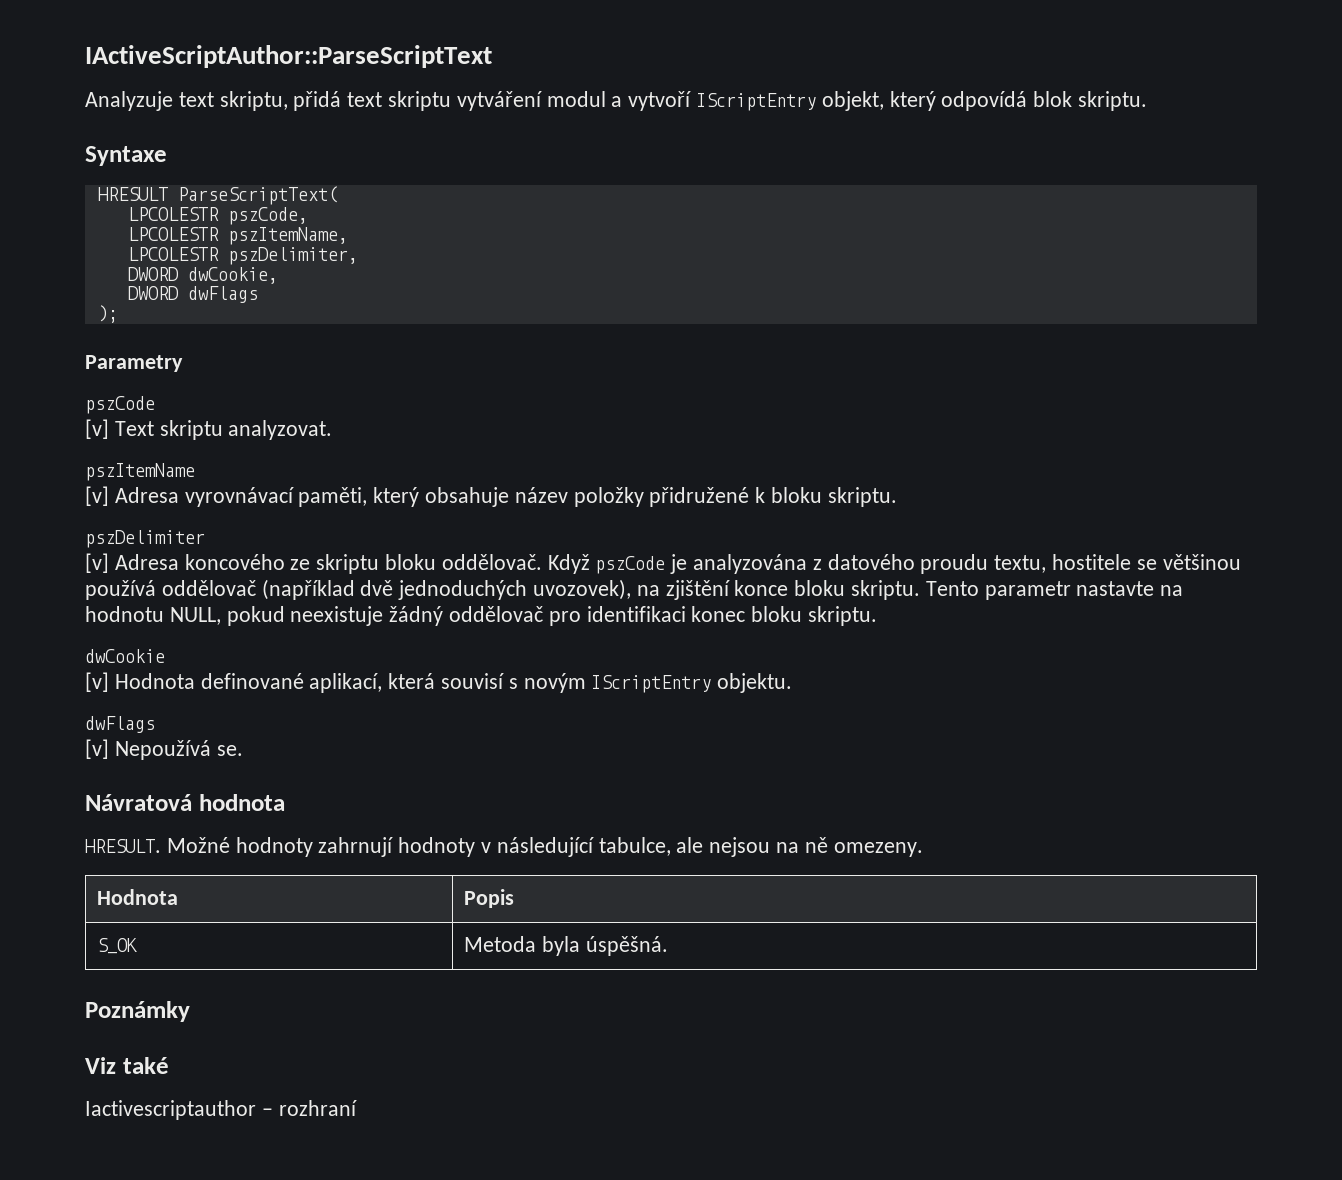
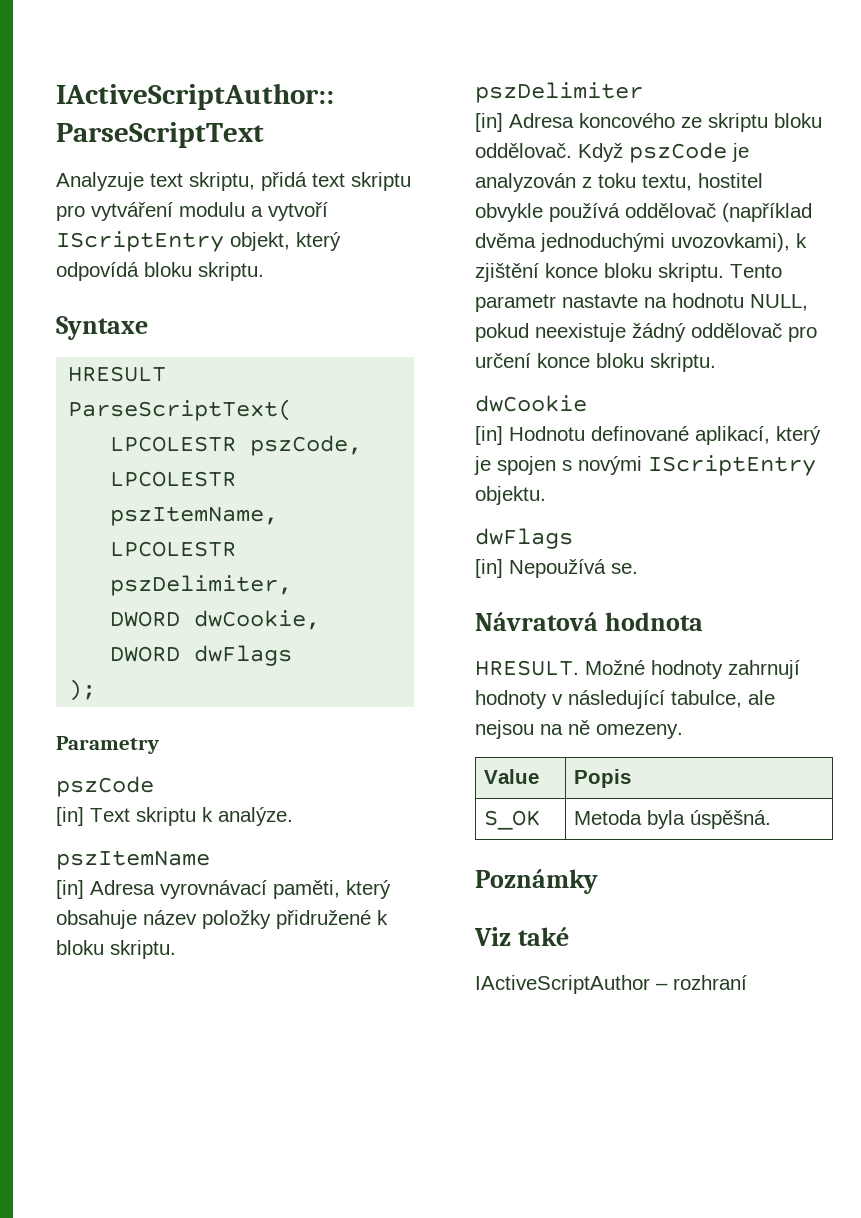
- Analyzuje text skriptu, přidá text skriptu vytváření modul a vytvoří IScriptEntry objekt, který odpovídá blok skriptu.
+ Analyzuje text skriptu, přidá text skriptu pro vytváření modulu a vytvoří IScriptEntry objekt, který odpovídá bloku skriptu.
- [v] Text skriptu analyzovat.
+ [in] Text skriptu k analýze.
- [v] Adresa vyrovnávací paměti, který obsahuje název položky přidružené k bloku skriptu.
+ [in] Adresa vyrovnávací paměti, který obsahuje název položky přidružené k bloku skriptu.
- [v] Adresa koncového ze skriptu bloku oddělovač.
+ [in] Adresa koncového ze skriptu bloku oddělovač.
- Když pszCode je analyzována z datového proudu textu, hostitele se většinou používá oddělovač (například dvě jednoduchých uvozovek), na zjištění konce bloku skriptu.
+ Když pszCode je analyzován z toku textu, hostitel obvykle používá oddělovač (například dvěma jednoduchými uvozovkami), k zjištění konce bloku skriptu.
- Tento parametr nastavte na hodnotu NULL, pokud neexistuje žádný oddělovač pro identifikaci konec bloku skriptu.
+ Tento parametr nastavte na hodnotu NULL, pokud neexistuje žádný oddělovač pro určení konce bloku skriptu.
- [v] Hodnota definované aplikací, která souvisí s novým IScriptEntry objektu.
+ [in] Hodnotu definované aplikací, který je spojen s novými IScriptEntry objektu.
- [v] Nepoužívá se.
+ [in] Nepoužívá se.
- Hodnota | Popis
+ Value | Popis
- Iactivescriptauthor – rozhraní
+ IActiveScriptAuthor – rozhraní

